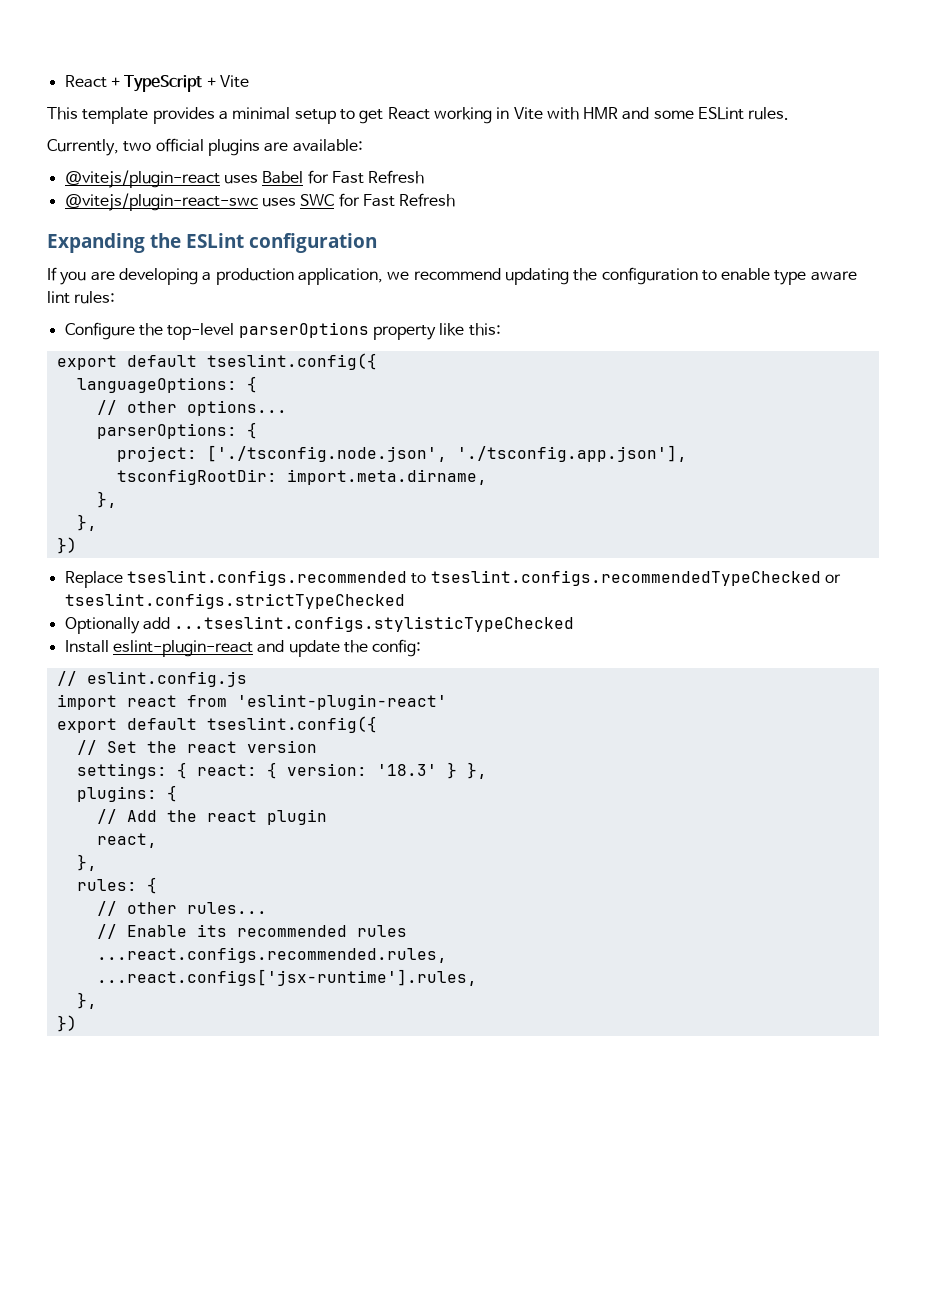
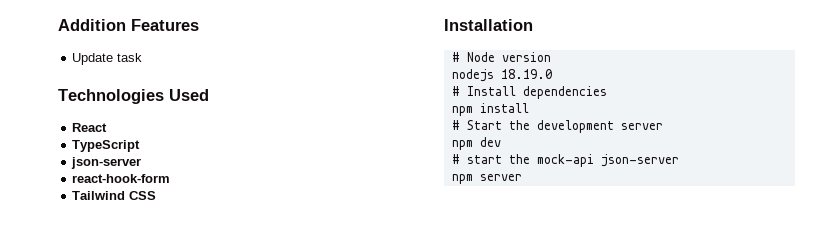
- React + TypeScript + Vite
- This template provides a minimal setup to get React working in Vite with HMR and some ESLint rules.
- Currently, two official plugins are available:
- @vitejs/plugin-react uses Babel for Fast Refresh
- @vitejs/plugin-react-swc uses SWC for Fast Refresh
- Expanding the ESLint configuration
- If you are developing a production application, we recommend updating the configuration to enable type aware lint rules:
- Configure the top-level parserOptions property like this:
- export default tseslint.config({
- languageOptions: {
- // other options...
- parserOptions: {
- project: ['./tsconfig.node.json', './tsconfig.app.json'],
- tsconfigRootDir: import.meta.dirname,
- },
- },
- })
- Replace tseslint.configs.recommended to tseslint.configs.recommendedTypeChecked or tseslint.configs.strictTypeChecked
- Optionally add ...tseslint.configs.stylisticTypeChecked
- Install eslint-plugin-react and update the config:
- // eslint.config.js
- import react from 'eslint-plugin-react'
- export default tseslint.config({
- // Set the react version
- settings: { react: { version: '18.3' } },
- plugins: {
- // Add the react plugin
- react,
- },
- rules: {
- // other rules...
- // Enable its recommended rules
- ...react.configs.recommended.rules,
- ...react.configs['jsx-runtime'].rules,
- },
- })
+ Addition Features
+ Update task
+ Technologies Used
+ React
+ TypeScript
+ json-server
+ react-hook-form
+ Tailwind CSS
+ Installation
+ # Node version
+ nodejs 18.19.0
+ # Install dependencies
+ npm install
+ # Start the development server
+ npm dev
+ # start the mock-api json-server
+ npm server

